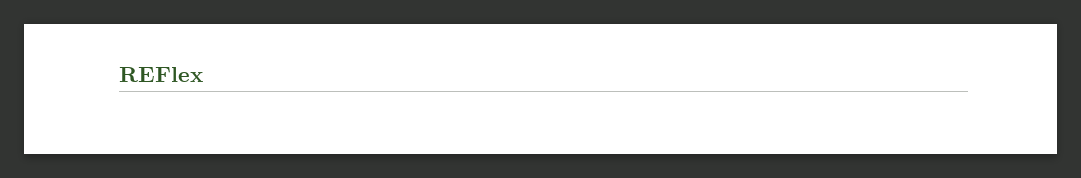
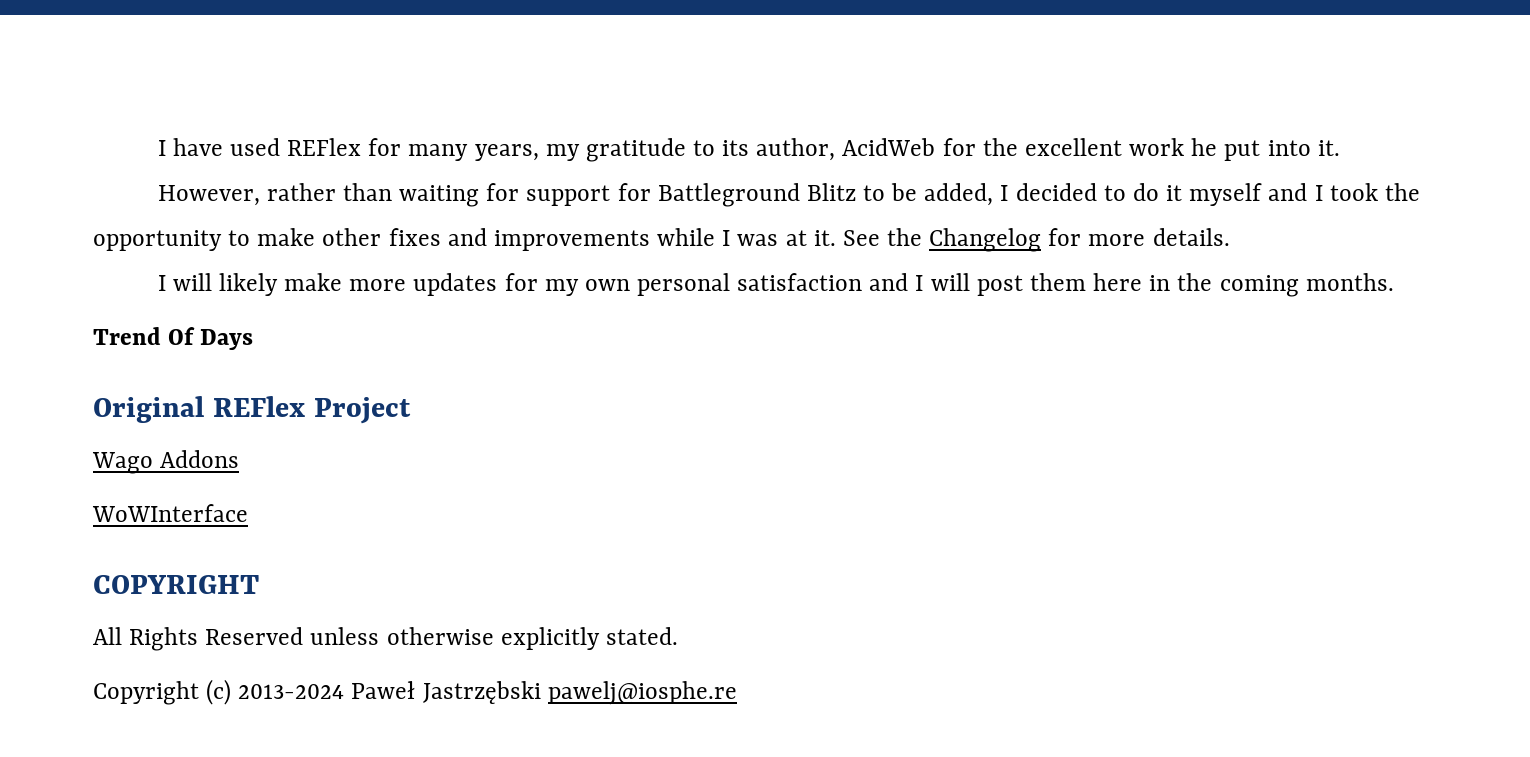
- REFlex
+ I have used REFlex for many years, my gratitude to its author, AcidWeb for the excellent work he put into it.
+ However, rather than waiting for support for Battleground Blitz to be added, I decided to do it myself and I took the opportunity to make other fixes and improvements while I was at it. See the Changelog for more details.
+ I will likely make more updates for my own personal satisfaction and I will post them here in the coming months.
+ Trend Of Days
+ Original REFlex Project
+ Wago Addons
+ WoWInterface
+ COPYRIGHT
+ All Rights Reserved unless otherwise explicitly stated.
+ Copyright (c) 2013-2024 Paweł Jastrzębski pawelj@iosphe.re

